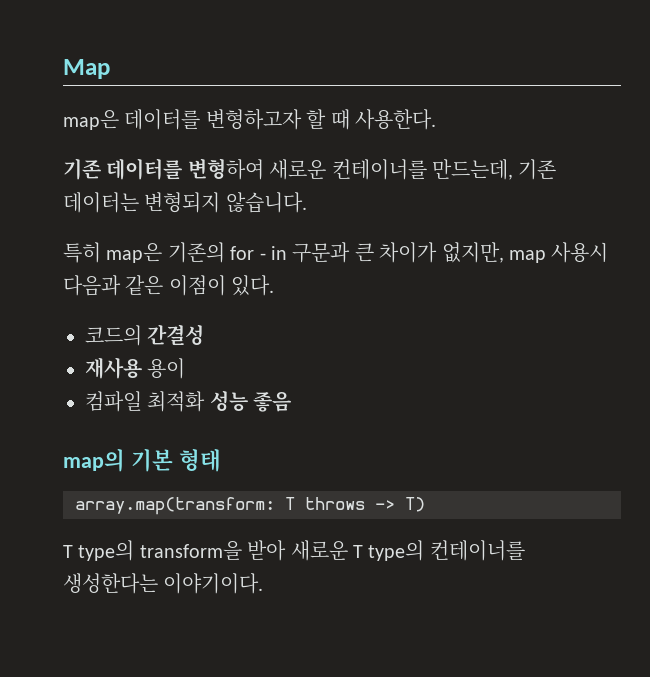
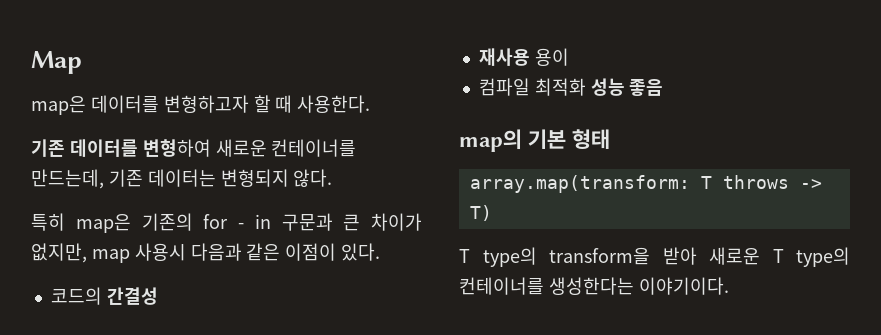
- 기존 데이터를 변형하여 새로운 컨테이너를 만드는데, 기존 데이터는 변형되지 않습니다.
+ 기존 데이터를 변형하여 새로운 컨테이너를 만드는데, 기존 데이터는 변형되지 않다.

